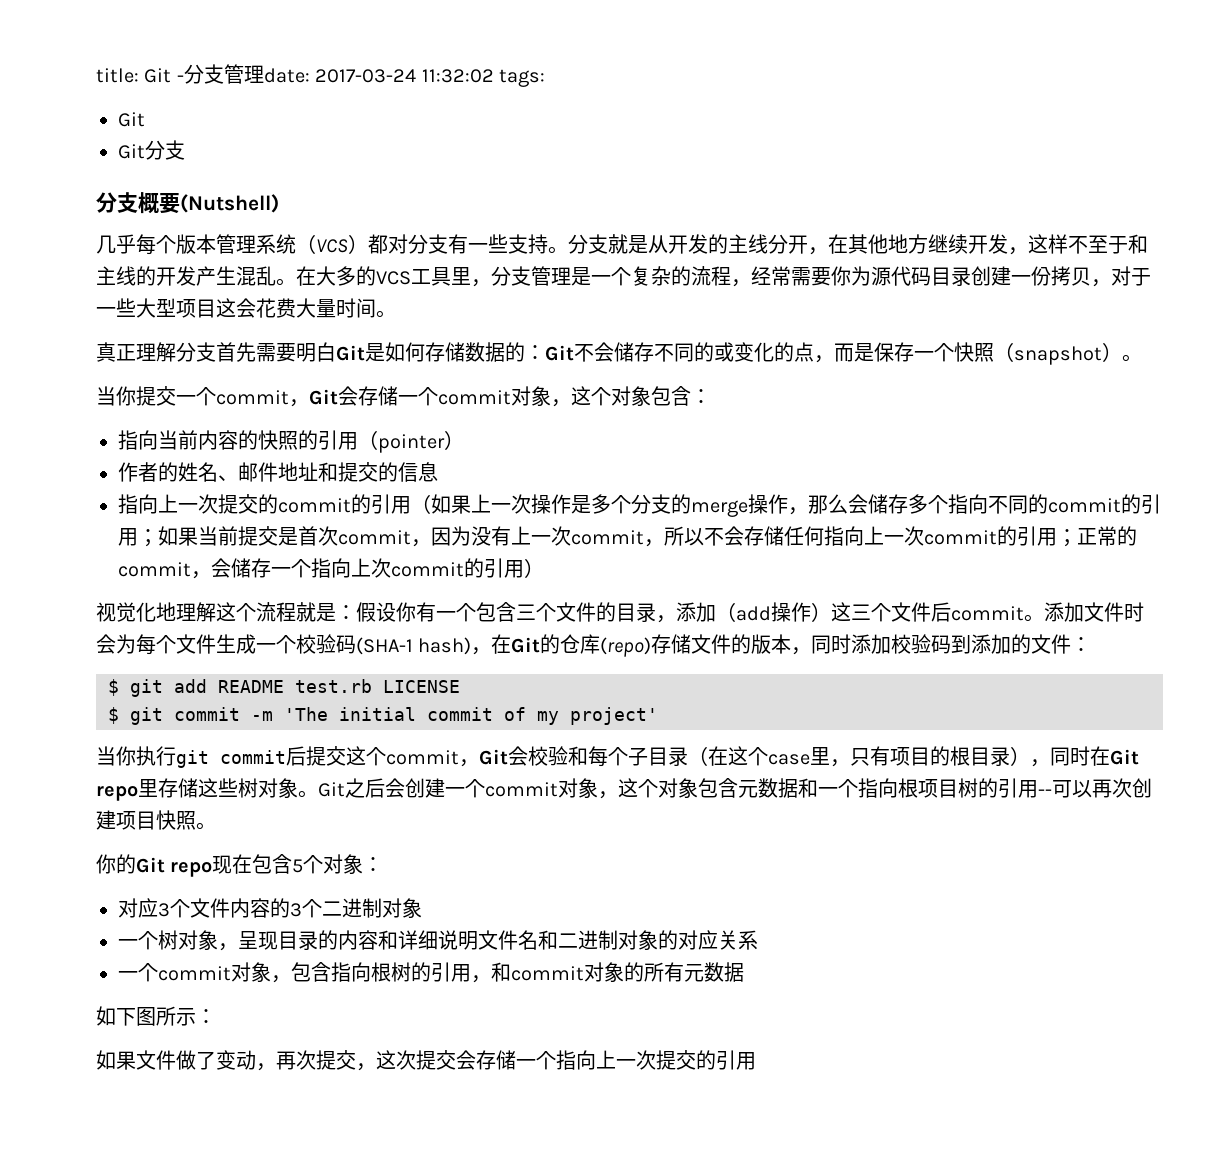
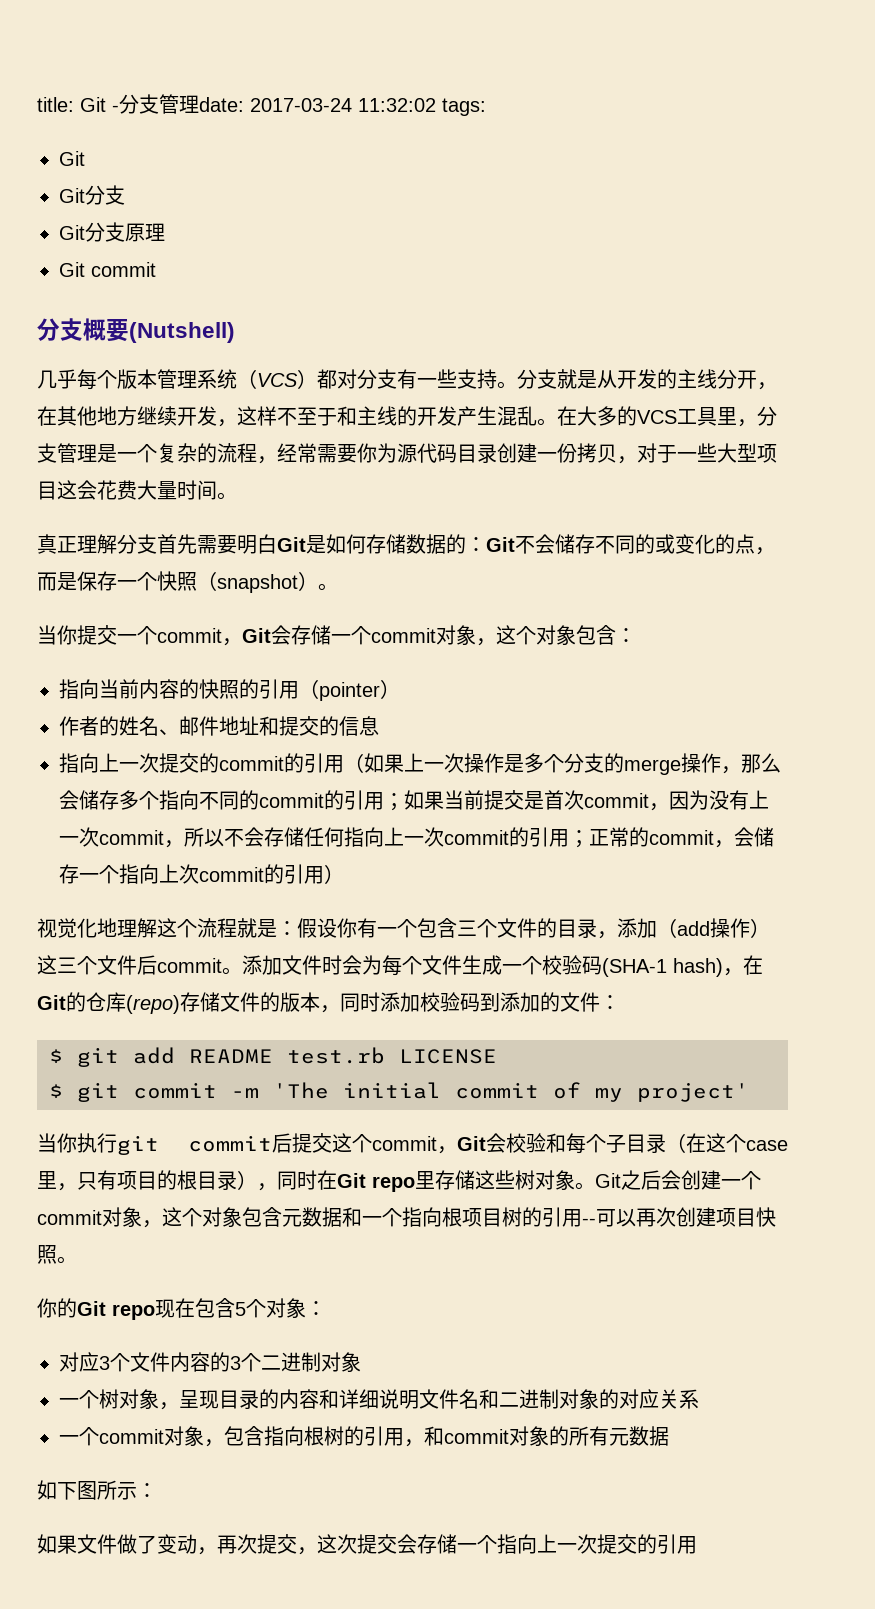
+ Git分支原理
+ Git commit

